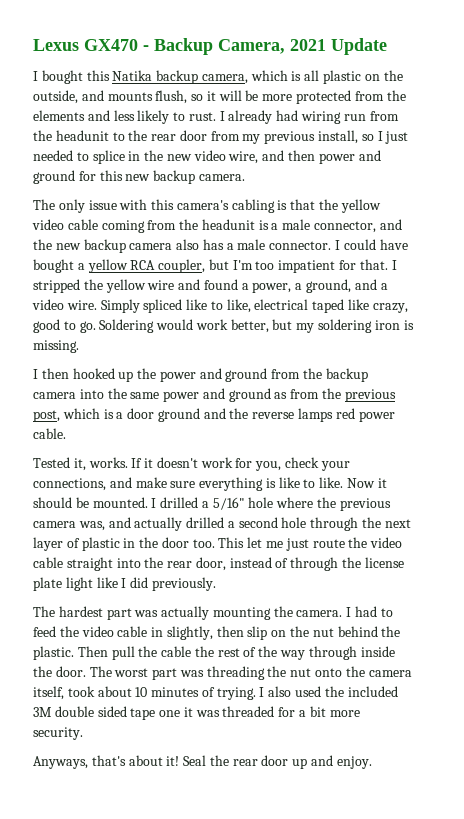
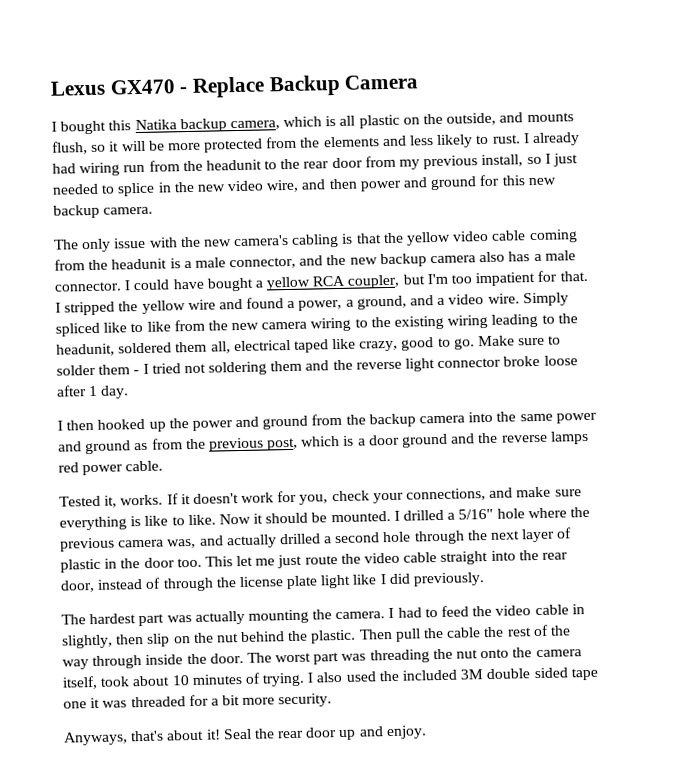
- Lexus GX470 - Backup Camera, 2021 Update
+ Lexus GX470 - Replace Backup Camera
- The only issue with this camera's cabling is that the yellow video cable coming from the headunit is a male connector, and the new backup camera also has a male connector.
+ The only issue with the new camera's cabling is that the yellow video cable coming from the headunit is a male connector, and the new backup camera also has a male connector.
- Simply spliced like to like, electrical taped like crazy, good to go.
+ Simply spliced like to like from the new camera wiring to the existing wiring leading to the headunit, soldered them all, electrical taped like crazy, good to go.
- Soldering would work better, but my soldering iron is missing.
+ Make sure to solder them - I tried not soldering them and the reverse light connector broke loose after 1 day.

